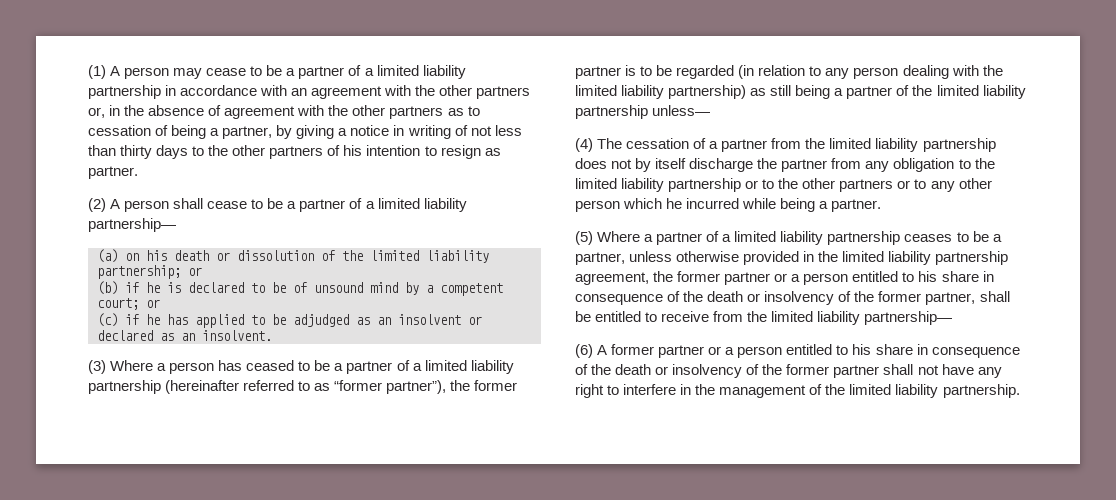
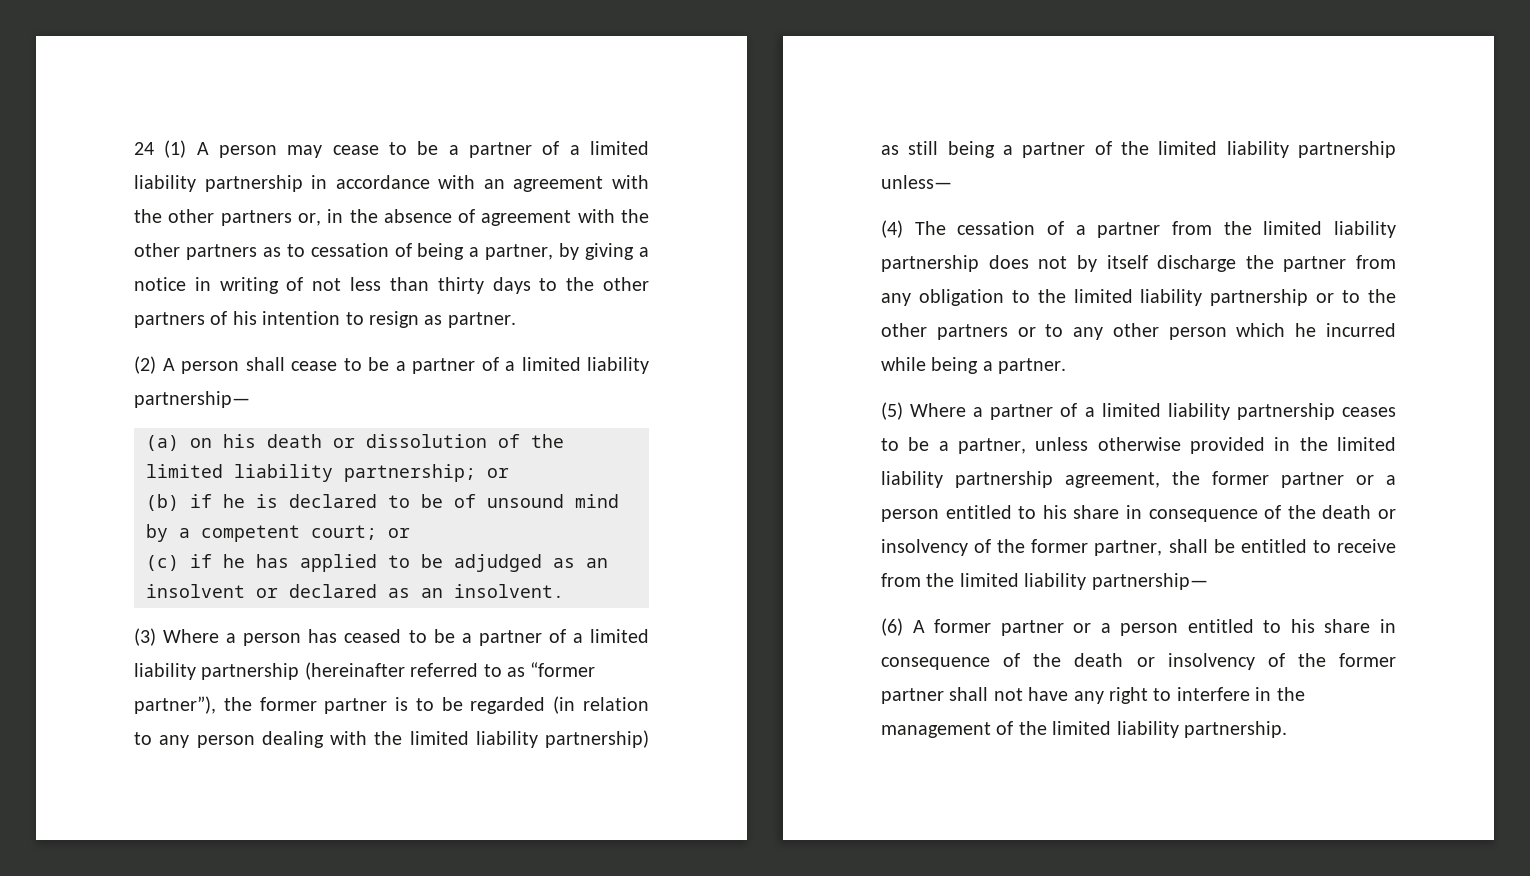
- (1) A person may cease to be a partner of a limited liability partnership in accordance with an agreement with the other partners or, in the absence of agreement with the other partners as to cessation of being a partner, by giving a notice in writing of not less than thirty days to the other partners of his intention to resign as partner.
+ 24 (1) A person may cease to be a partner of a limited liability partnership in accordance with an agreement with the other partners or, in the absence of agreement with the other partners as to cessation of being a partner, by giving a notice in writing of not less than thirty days to the other partners of his intention to resign as partner.

